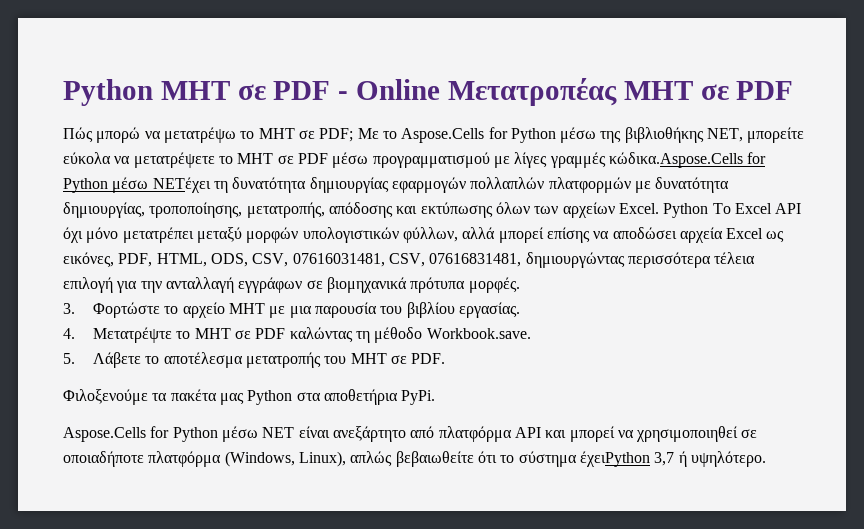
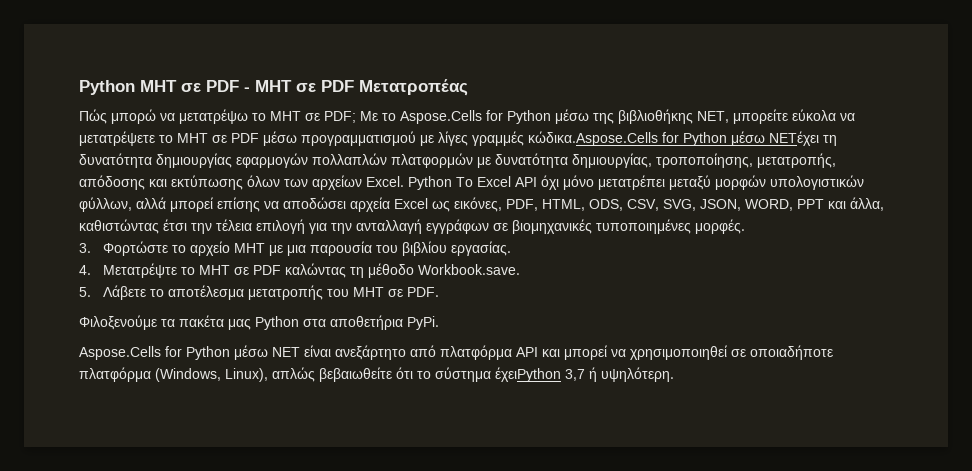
- Python MHT σε PDF - Online Μετατροπέας MHT σε PDF
+ Python MHT σε PDF - MHT σε PDF Μετατροπέας
- Python Το Excel API όχι μόνο μετατρέπει μεταξύ μορφών υπολογιστικών φύλλων, αλλά μπορεί επίσης να αποδώσει αρχεία Excel ως εικόνες, PDF, HTML, ODS, CSV, 07616031481, CSV, 07616831481, δημιουργώντας περισσότερα τέλεια επιλογή για την ανταλλαγή εγγράφων σε βιομηχανικά πρότυπα μορφές.
+ Python Το Excel API όχι μόνο μετατρέπει μεταξύ μορφών υπολογιστικών φύλλων, αλλά μπορεί επίσης να αποδώσει αρχεία Excel ως εικόνες, PDF, HTML, ODS, CSV, SVG, JSON, WORD, PPT και άλλα, καθιστώντας έτσι την τέλεια επιλογή για την ανταλλαγή εγγράφων σε βιομηχανικές τυποποιημένες μορφές.
- Aspose.Cells for Python μέσω NET είναι ανεξάρτητο από πλατφόρμα API και μπορεί να χρησιμοποιηθεί σε οποιαδήποτε πλατφόρμα (Windows, Linux), απλώς βεβαιωθείτε ότι το σύστημα έχειPython 3,7 ή υψηλότερο.
+ Aspose.Cells for Python μέσω NET είναι ανεξάρτητο από πλατφόρμα API και μπορεί να χρησιμοποιηθεί σε οποιαδήποτε πλατφόρμα (Windows, Linux), απλώς βεβαιωθείτε ότι το σύστημα έχειPython 3,7 ή υψηλότερη.

